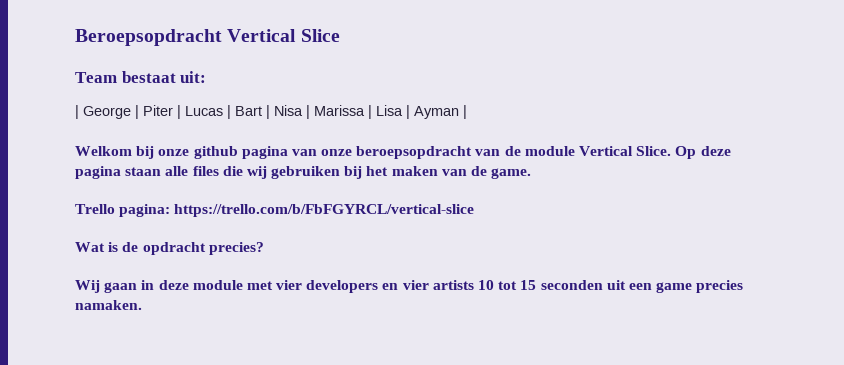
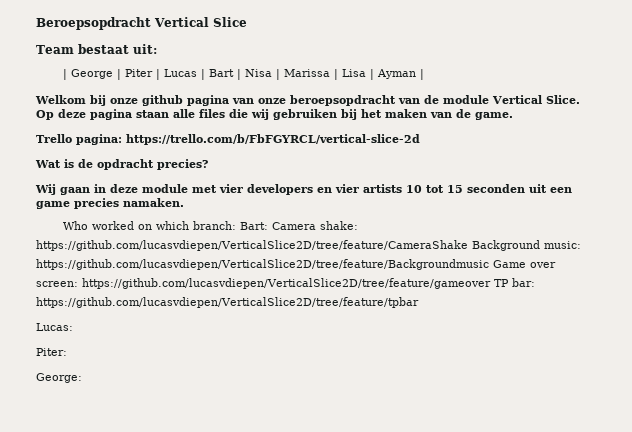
- Trello pagina: https://trello.com/b/FbFGYRCL/vertical-slice
+ Trello pagina: https://trello.com/b/FbFGYRCL/vertical-slice-2d
+ Who worked on which branch: Bart: Camera shake: https://github.com/lucasvdiepen/VerticalSlice2D/tree/feature/CameraShake Background music: https://github.com/lucasvdiepen/VerticalSlice2D/tree/feature/Backgroundmusic Game over screen: https://github.com/lucasvdiepen/VerticalSlice2D/tree/feature/gameover TP bar: https://github.com/lucasvdiepen/VerticalSlice2D/tree/feature/tpbar
+ Lucas:
+ Piter:
+ George:

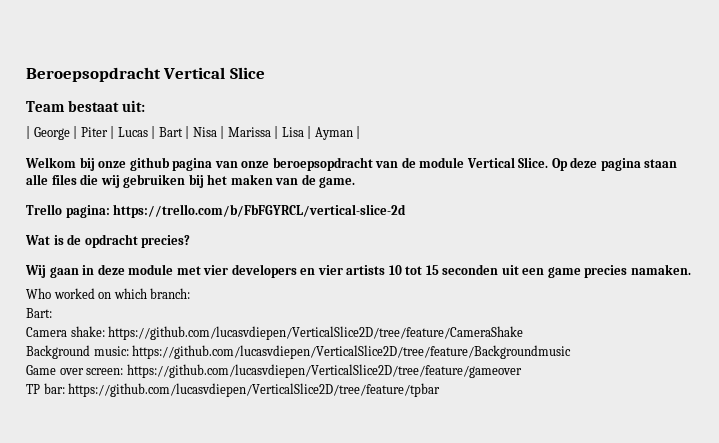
- Who worked on which branch: Bart: Camera shake: https://github.com/lucasvdiepen/VerticalSlice2D/tree/feature/CameraShake Background music: https://github.com/lucasvdiepen/VerticalSlice2D/tree/feature/Backgroundmusic Game over screen: https://github.com/lucasvdiepen/VerticalSlice2D/tree/feature/gameover TP bar: https://github.com/lucasvdiepen/VerticalSlice2D/tree/feature/tpbar
+ Who worked on which branch:
+ Bart:
+ Camera shake: https://github.com/lucasvdiepen/VerticalSlice2D/tree/feature/CameraShake
+ Background music: https://github.com/lucasvdiepen/VerticalSlice2D/tree/feature/Backgroundmusic
+ Game over screen: https://github.com/lucasvdiepen/VerticalSlice2D/tree/feature/gameover
+ TP bar: https://github.com/lucasvdiepen/VerticalSlice2D/tree/feature/tpbar
- Lucas:
- Piter:
- George:

